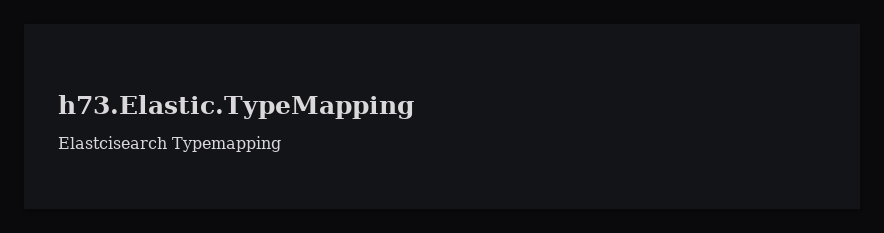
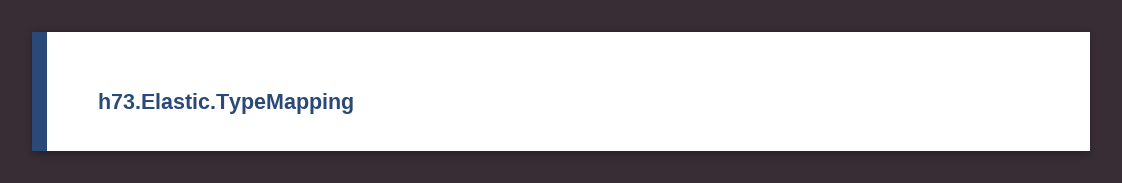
- Elastcisearch Typemapping

